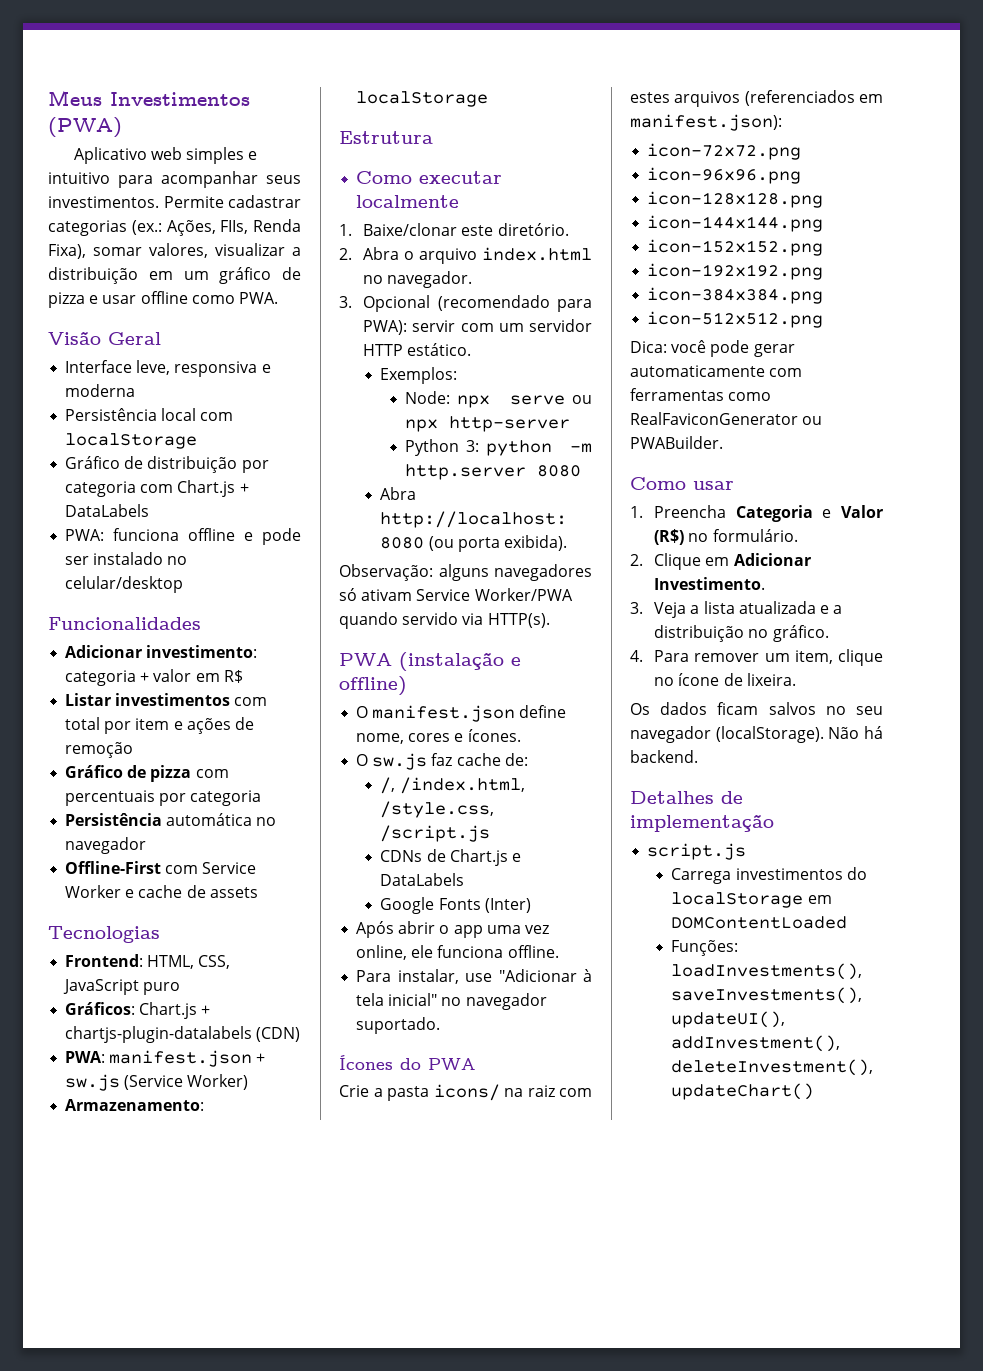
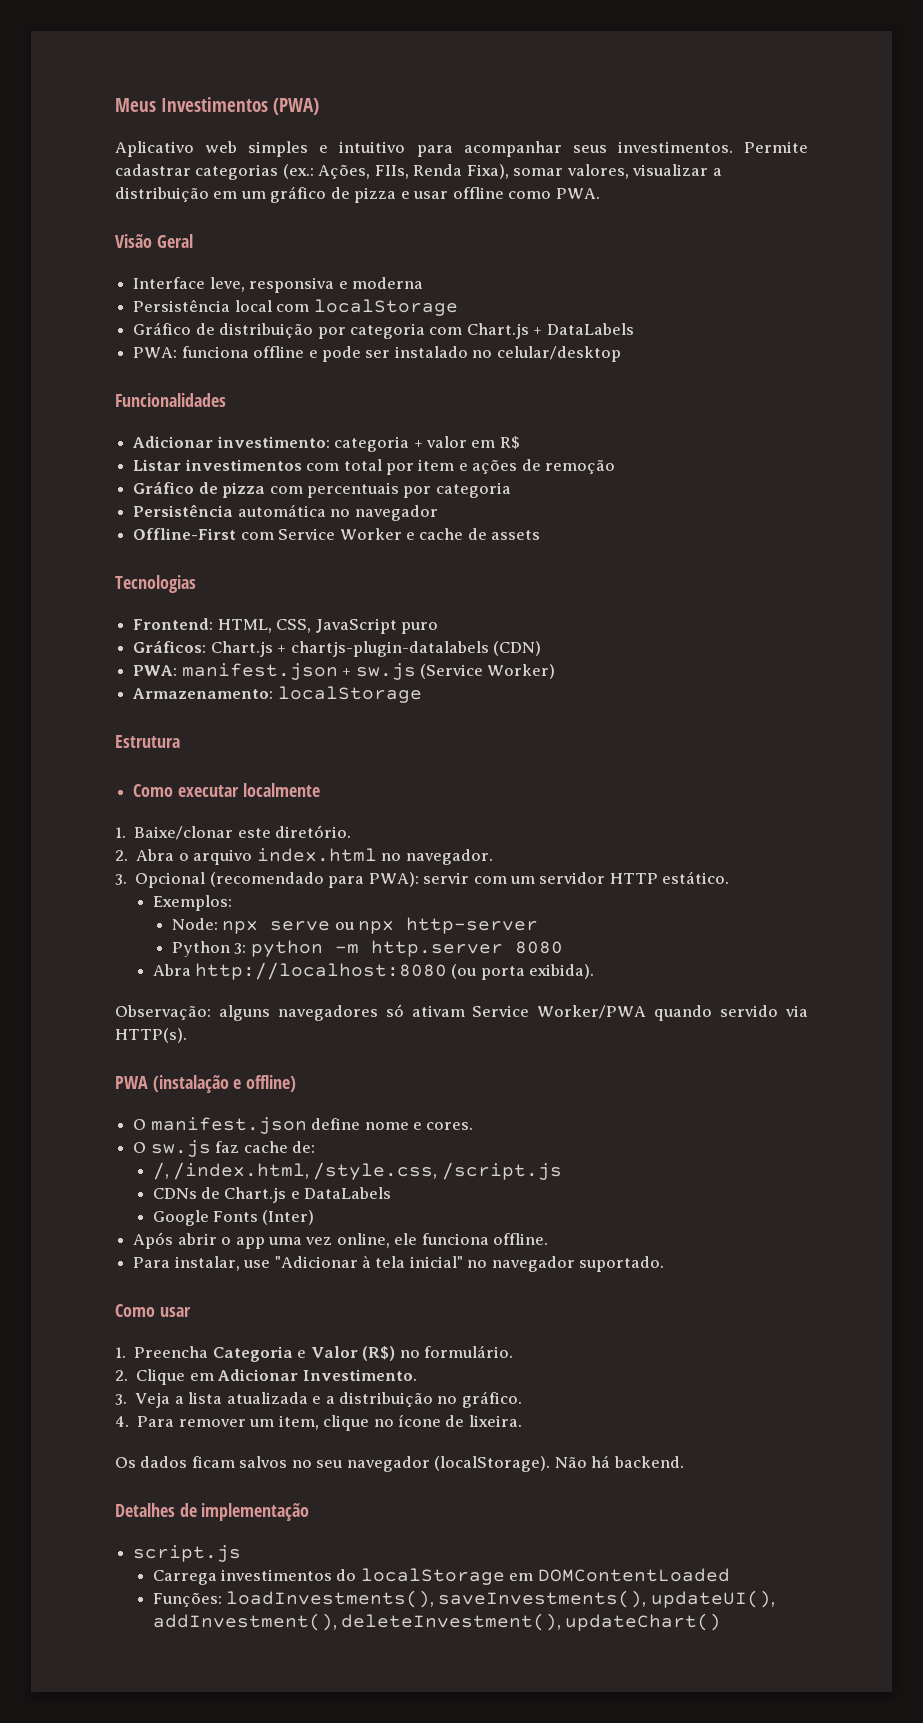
- O manifest.json define nome, cores e ícones.
+ O manifest.json define nome e cores.
- Ícones do PWA
- Crie a pasta icons/ na raiz com estes arquivos (referenciados em manifest.json):
- icon-72x72.png
- icon-96x96.png
- icon-128x128.png
- icon-144x144.png
- icon-152x152.png
- icon-192x192.png
- icon-384x384.png
- icon-512x512.png
- Dica: você pode gerar automaticamente com ferramentas como RealFaviconGenerator ou PWABuilder.

